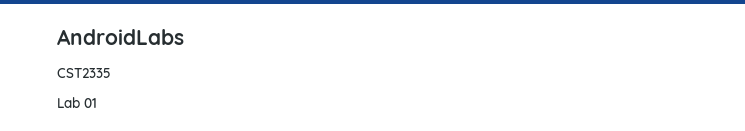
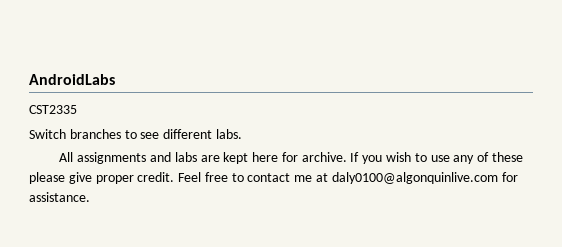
- Lab 01
+ Switch branches to see different labs.
+ All assignments and labs are kept here for archive. If you wish to use any of these please give proper credit. Feel free to contact me at daly0100@algonquinlive.com for assistance.

